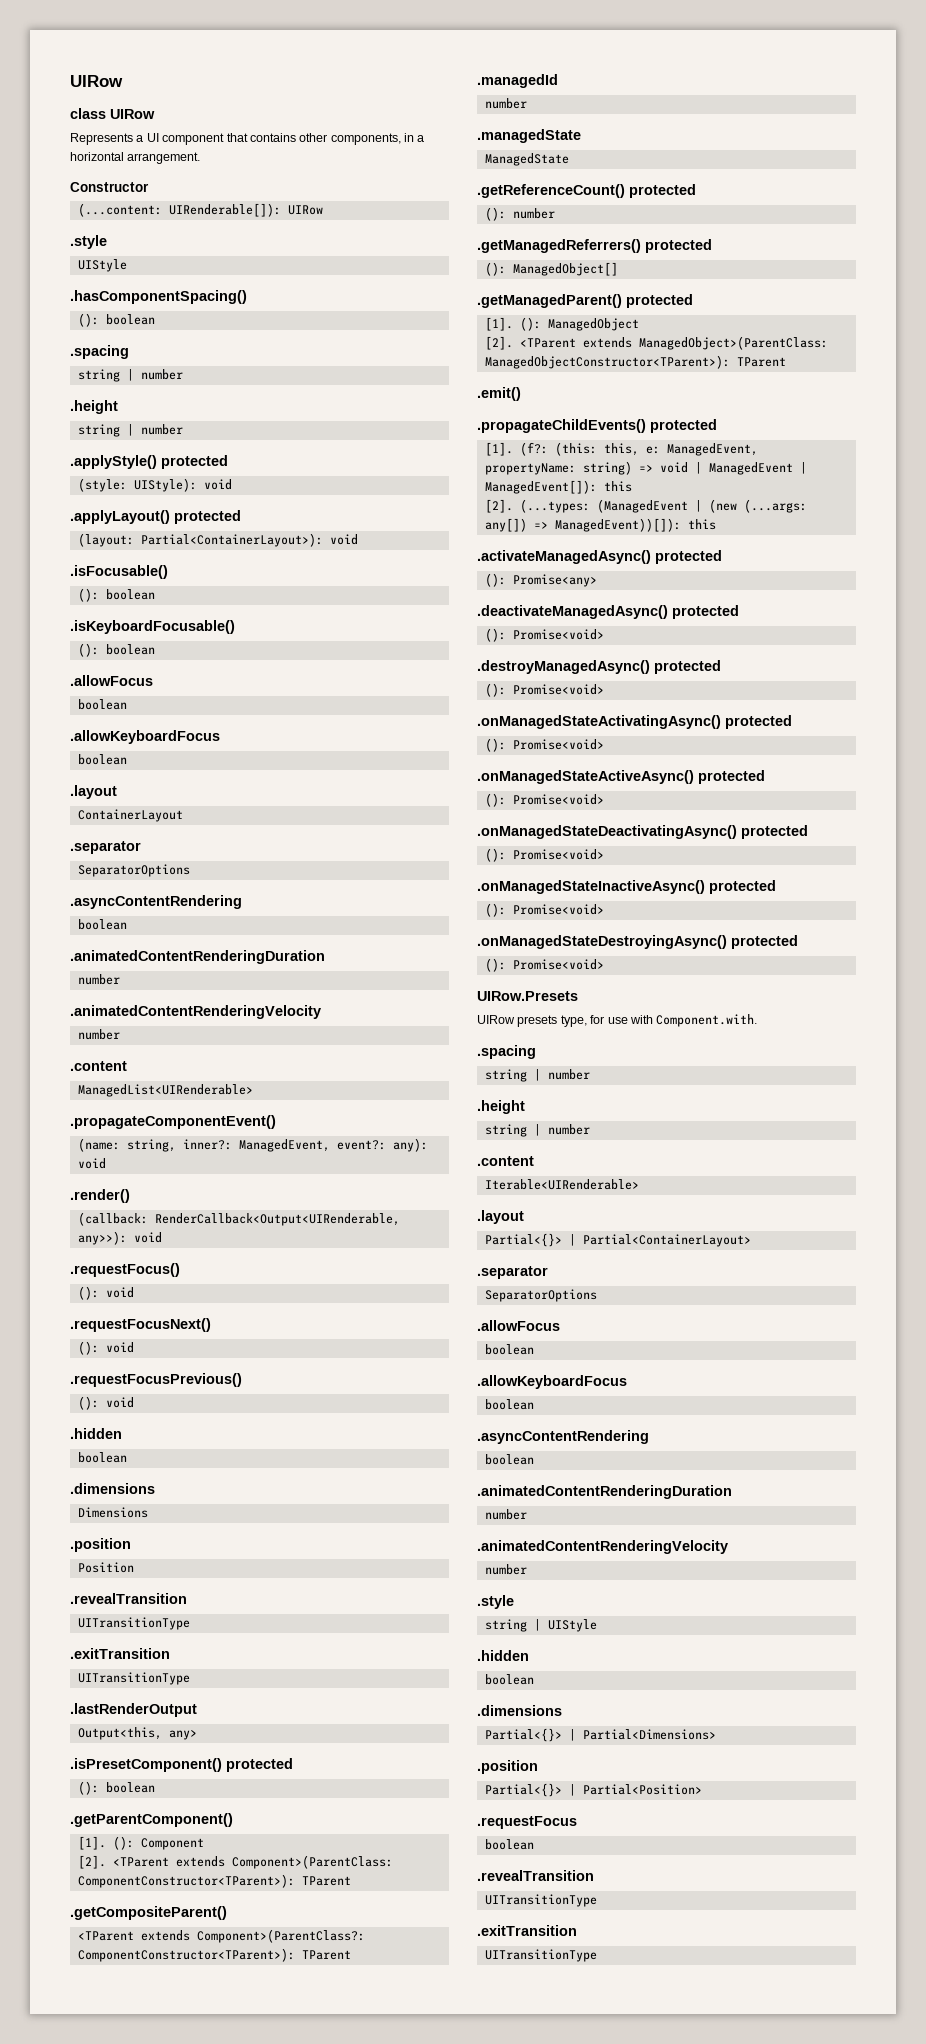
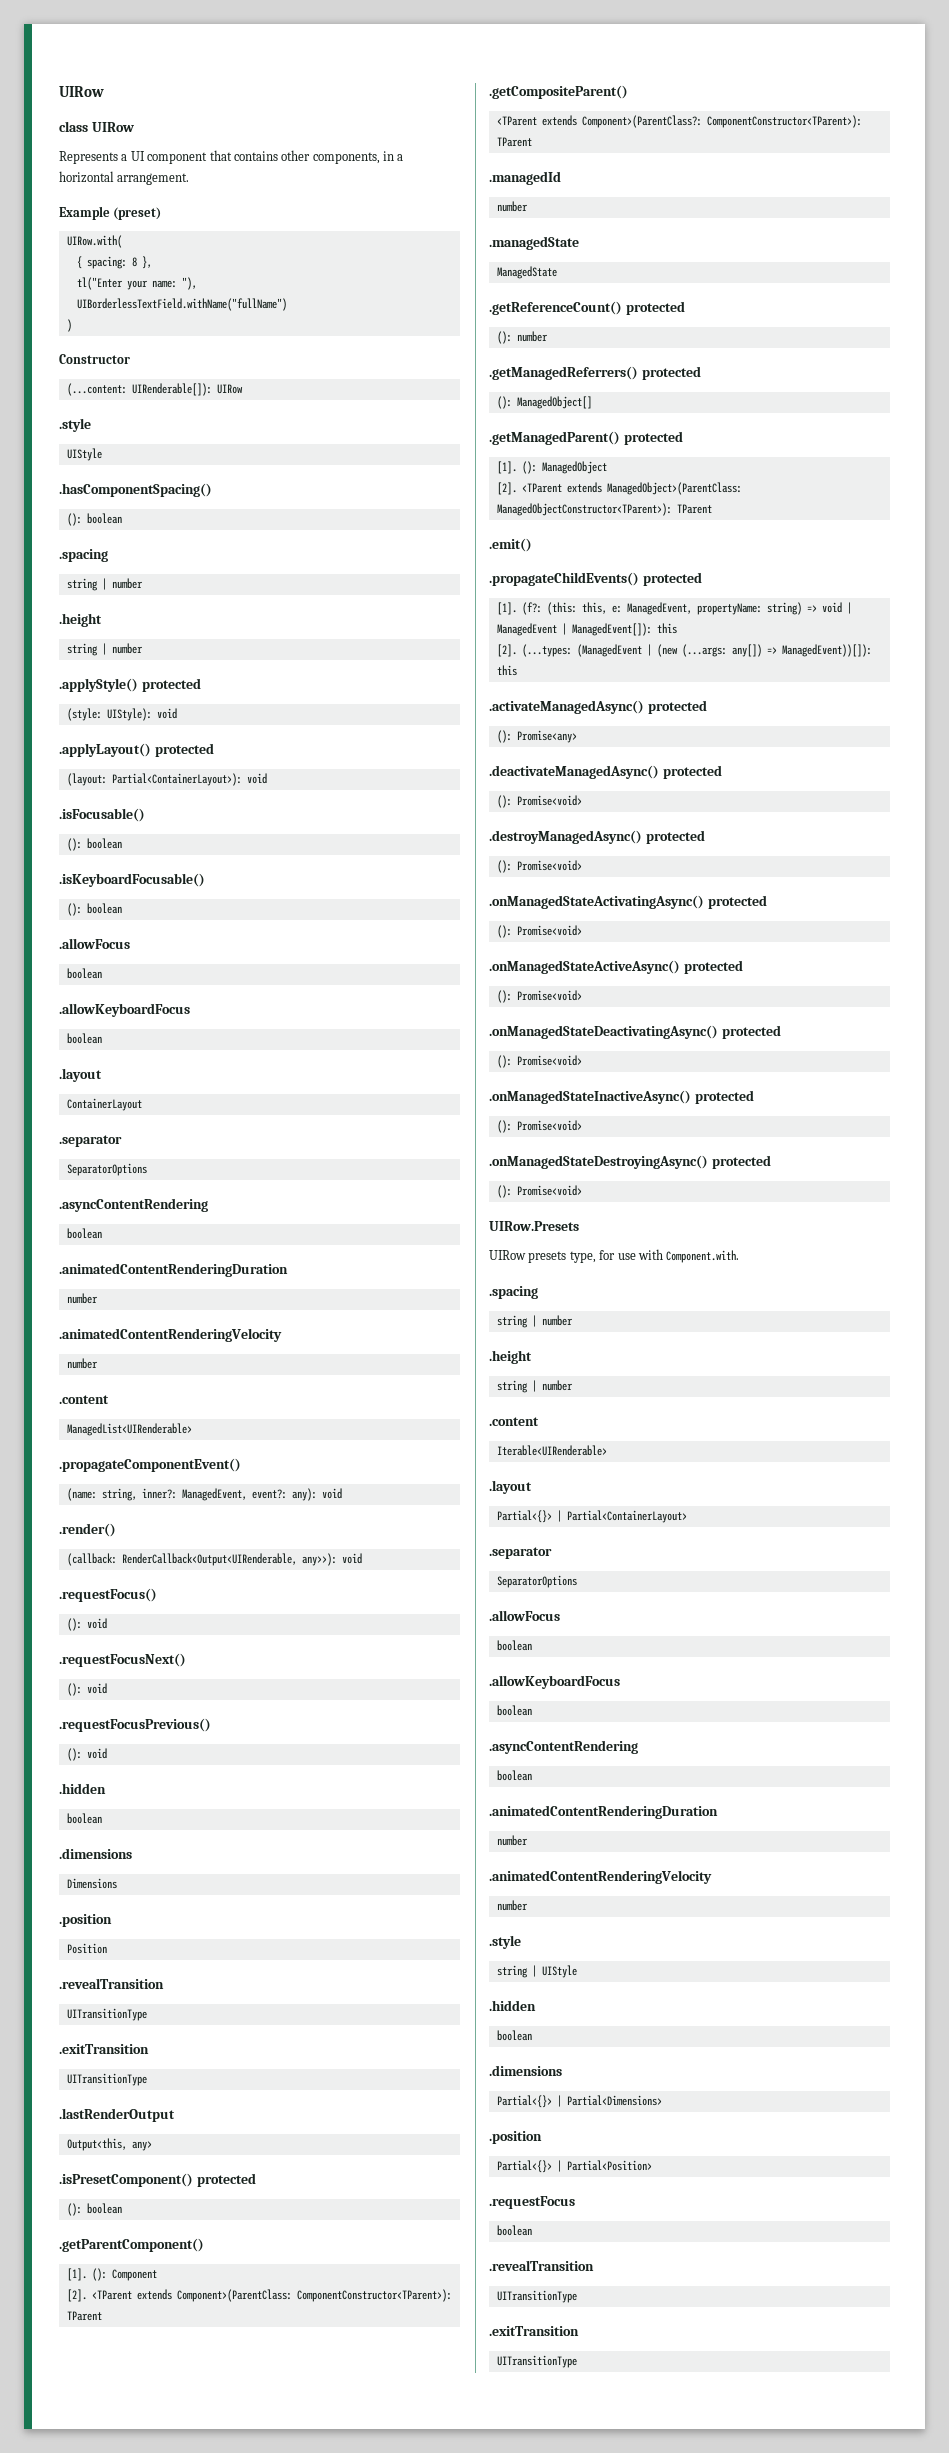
+ Example (preset)
+ UIRow.with(
+ { spacing: 8 },
+ tl("Enter your name: "),
+ UIBorderlessTextField.withName("fullName")
+ )

